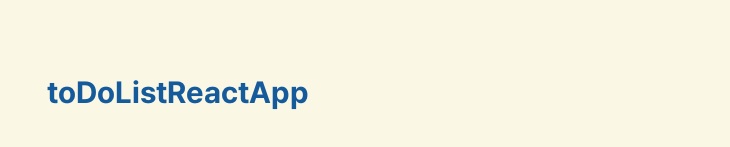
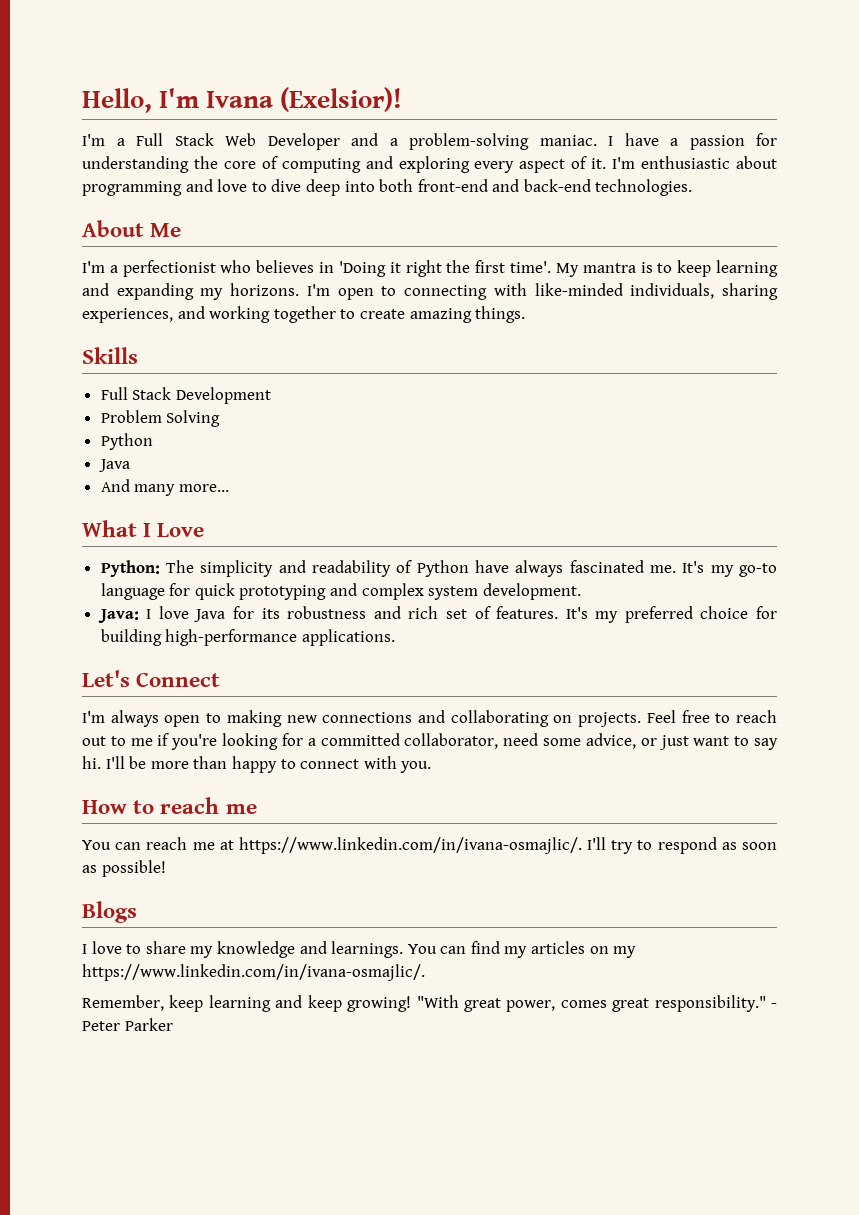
- toDoListReactApp
+ Hello, I'm Ivana (Exelsior)!
+ I'm a Full Stack Web Developer and a problem-solving maniac. I have a passion for understanding the core of computing and exploring every aspect of it. I'm enthusiastic about programming and love to dive deep into both front-end and back-end technologies.
+ About Me
+ I'm a perfectionist who believes in 'Doing it right the first time'. My mantra is to keep learning and expanding my horizons. I'm open to connecting with like-minded individuals, sharing experiences, and working together to create amazing things.
+ Skills
+ Full Stack Development
+ Problem Solving
+ Python
+ Java
+ And many more...
+ What I Love
+ Python: The simplicity and readability of Python have always fascinated me. It's my go-to language for quick prototyping and complex system development.
+ Java: I love Java for its robustness and rich set of features. It's my preferred choice for building high-performance applications.
+ Let's Connect
+ I'm always open to making new connections and collaborating on projects. Feel free to reach out to me if you're looking for a committed collaborator, need some advice, or just want to say hi. I'll be more than happy to connect with you.
+ How to reach me
+ You can reach me at https://www.linkedin.com/in/ivana-osmajlic/. I'll try to respond as soon as possible!
+ Blogs
+ I love to share my knowledge and learnings. You can find my articles on my https://www.linkedin.com/in/ivana-osmajlic/.
+ Remember, keep learning and keep growing! "With great power, comes great responsibility." - Peter Parker

